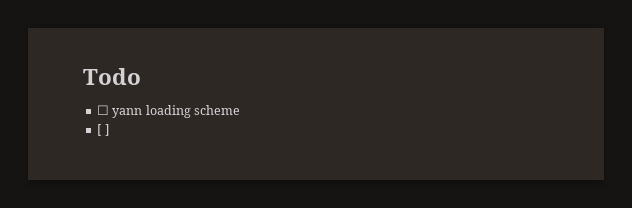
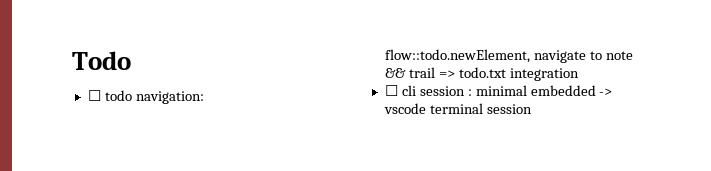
- ☐ yann loading scheme
- [ ]
+ ☐ todo navigation: flow::todo.newElement, navigate to note && trail => todo.txt integration
+ ☐ cli session : minimal embedded -> vscode terminal session

